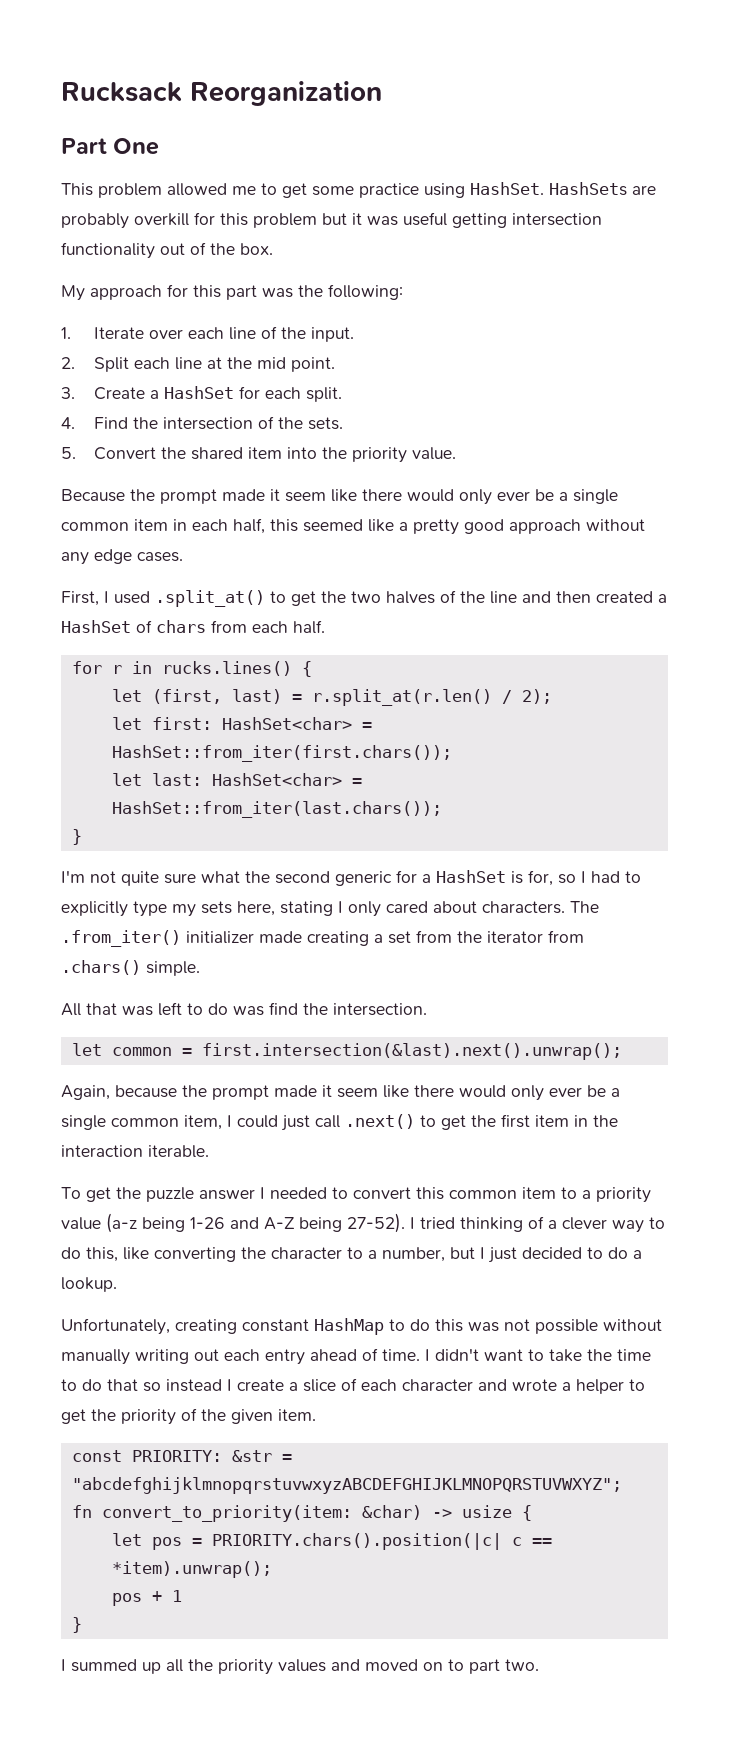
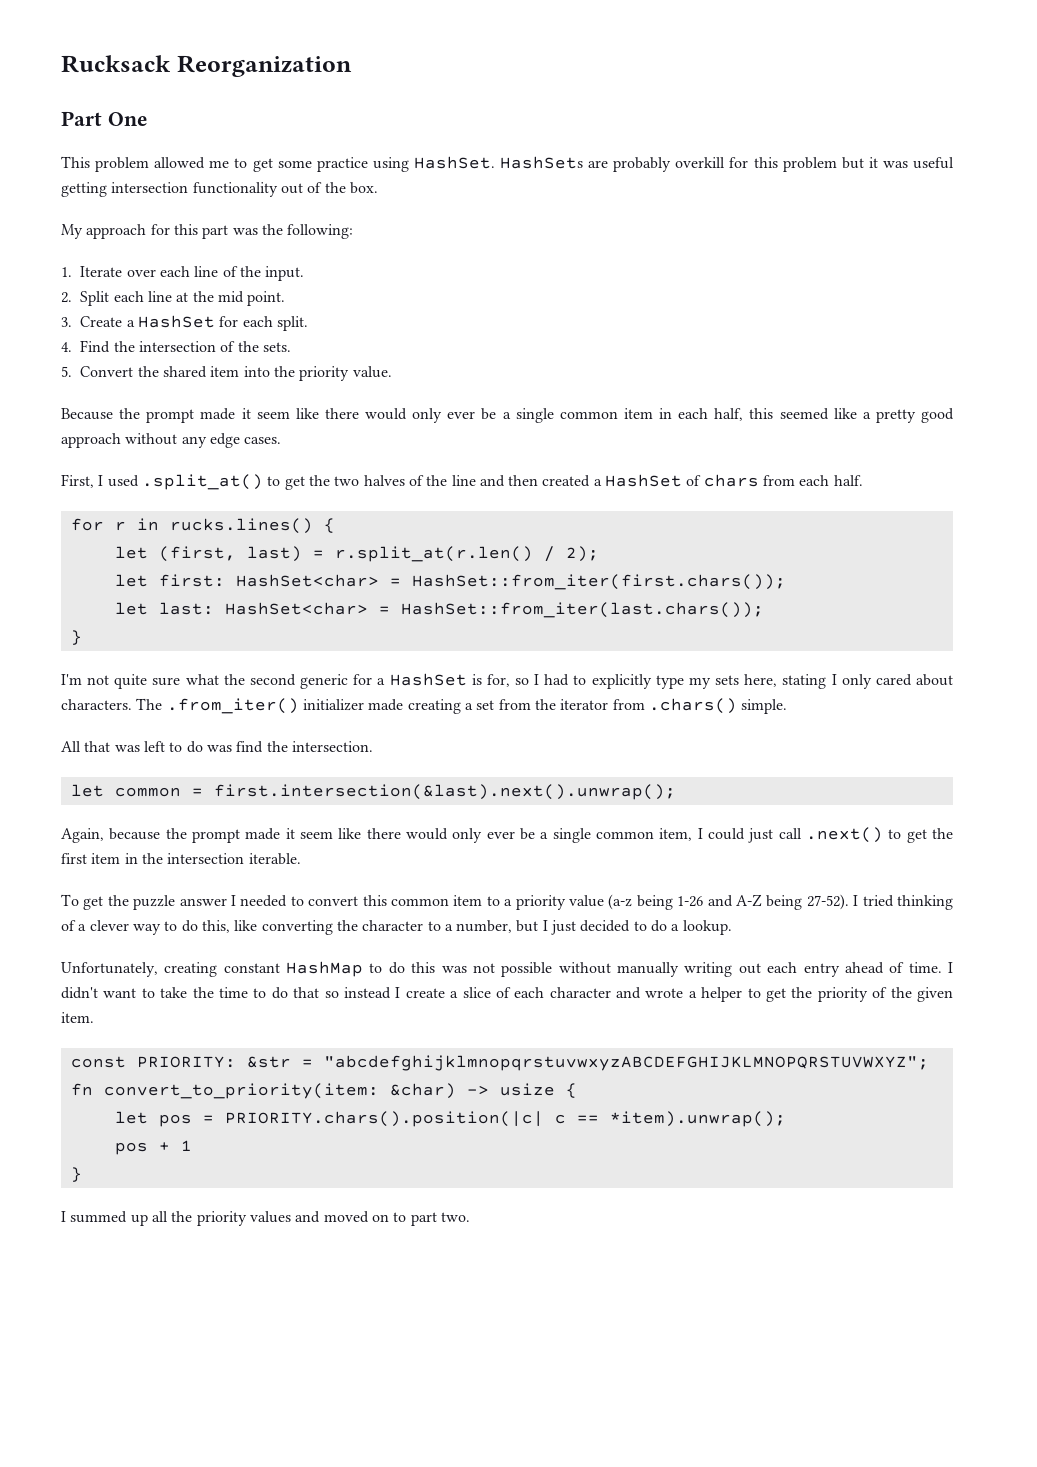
- Again, because the prompt made it seem like there would only ever be a single common item, I could just call .next() to get the first item in the interaction iterable.
+ Again, because the prompt made it seem like there would only ever be a single common item, I could just call .next() to get the first item in the intersection iterable.

